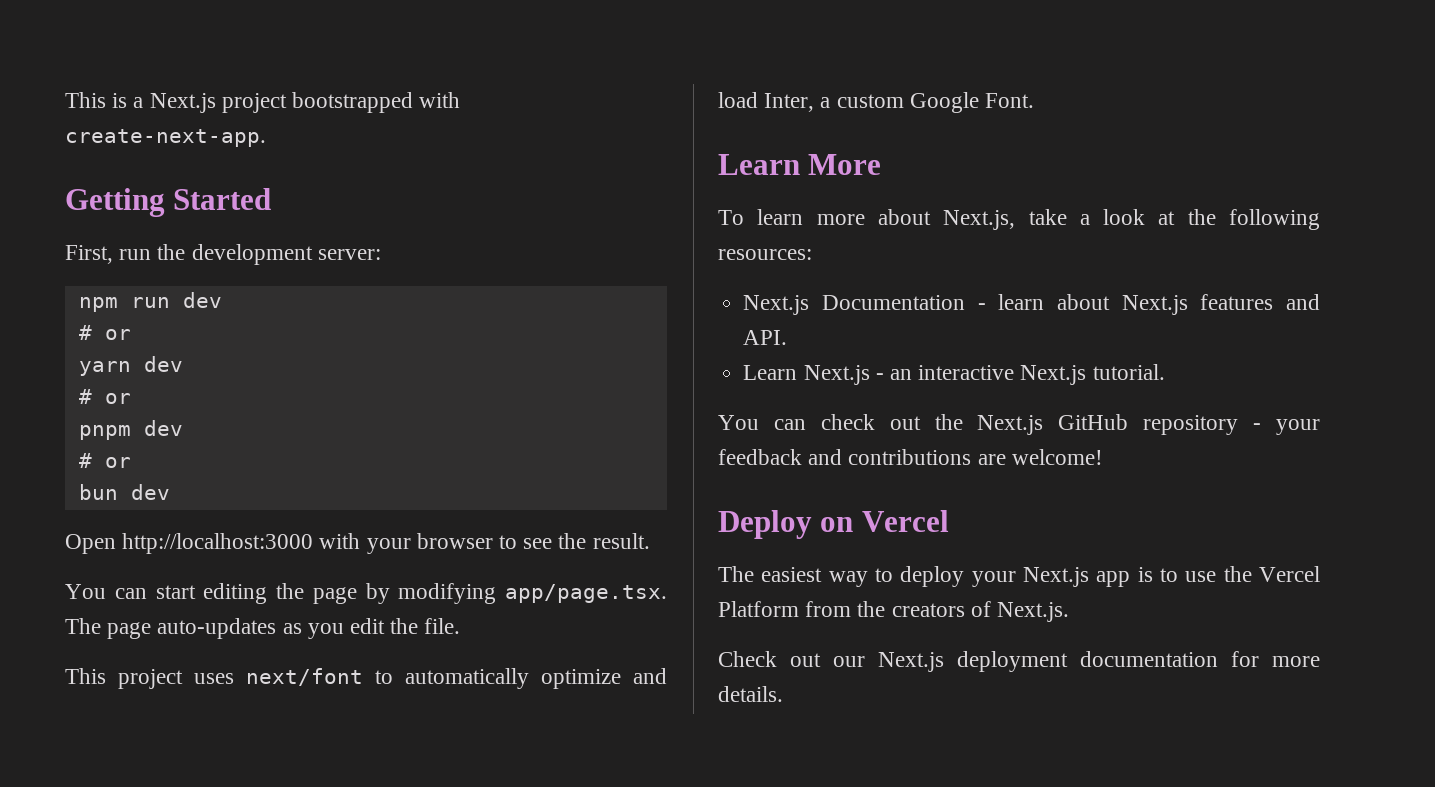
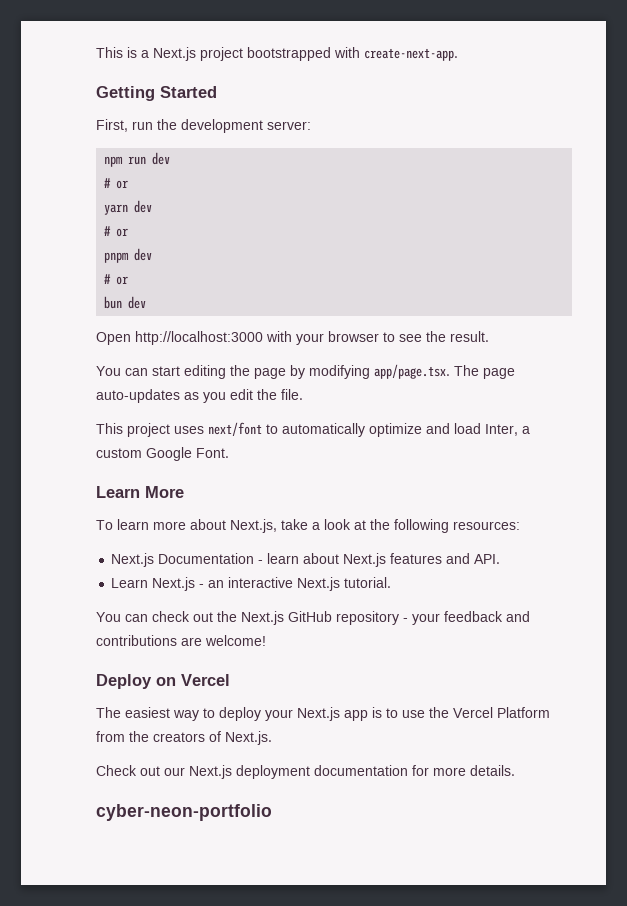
+ cyber-neon-portfolio

